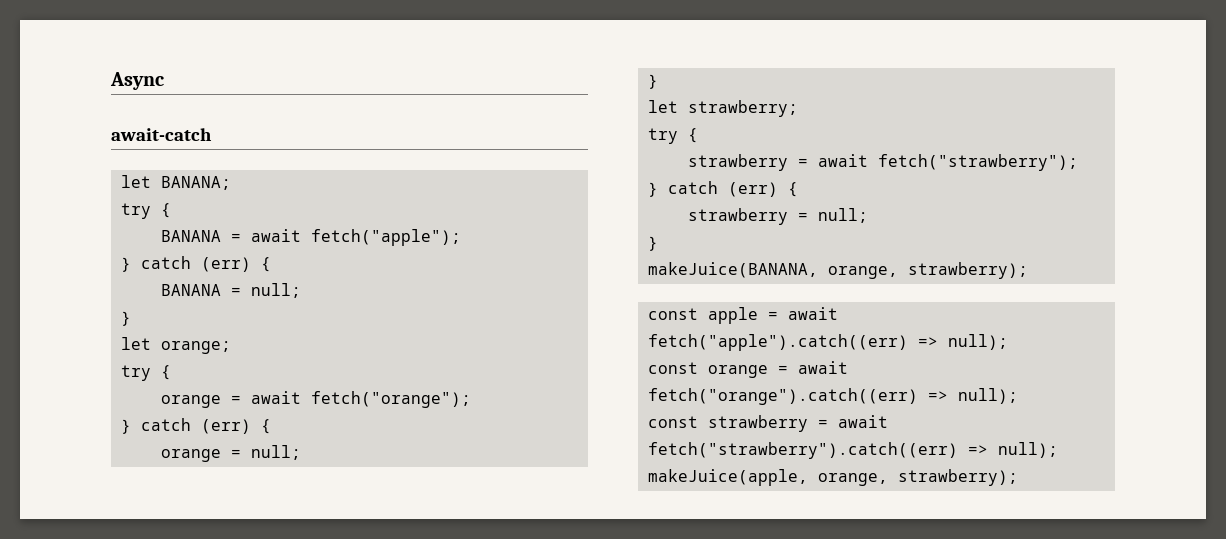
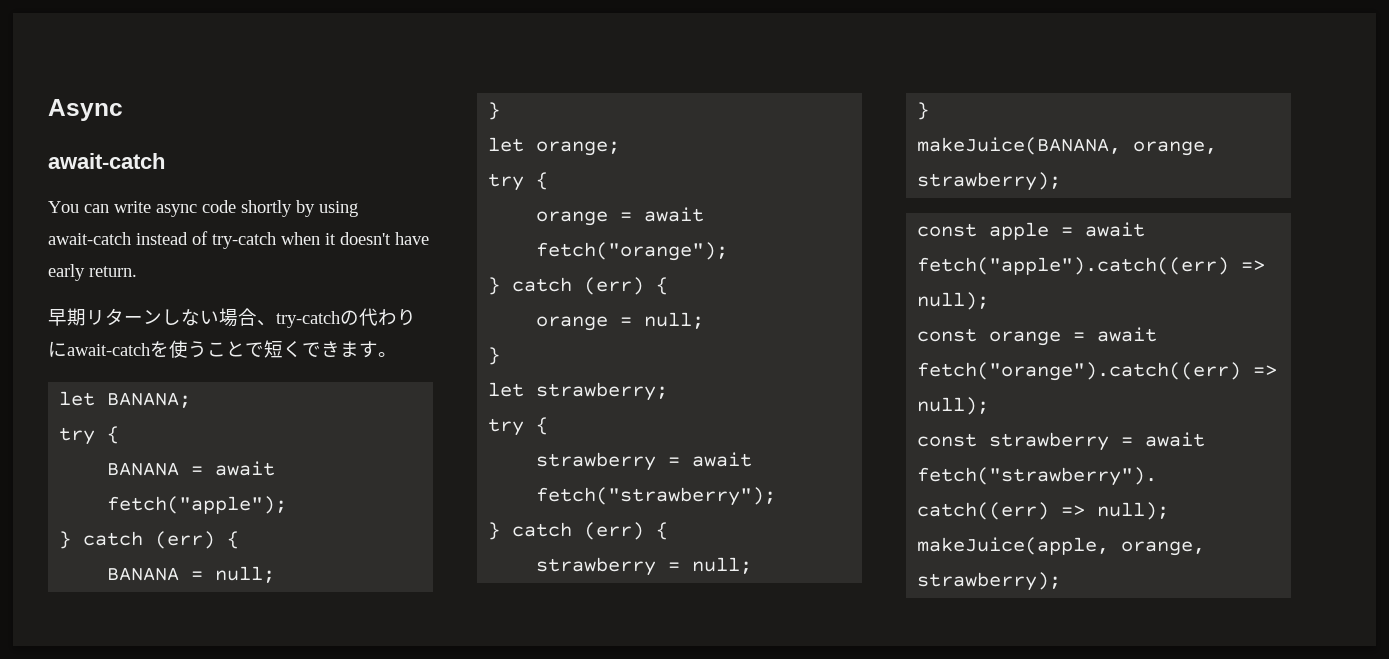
+ You can write async code shortly by using await-catch instead of try-catch when it doesn't have early return.
+ 早期リターンしない場合、try-catchの代わりにawait-catchを使うことで短くできます。

